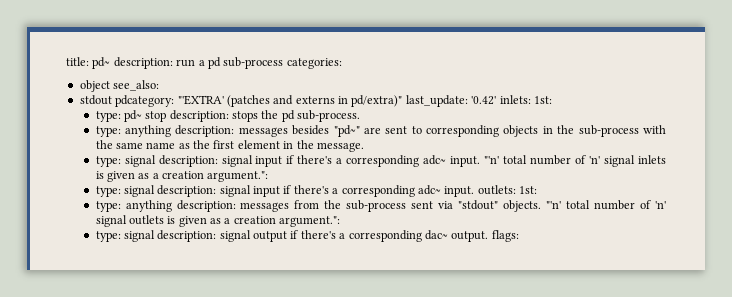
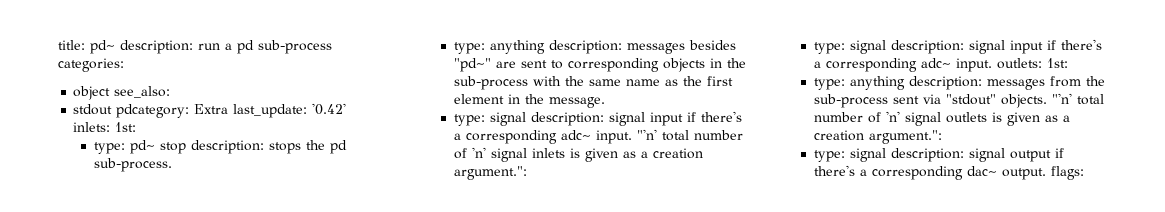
- stdout pdcategory: "'EXTRA' (patches and externs in pd/extra)" last_update: '0.42' inlets: 1st:
+ stdout pdcategory: Extra last_update: '0.42' inlets: 1st:

